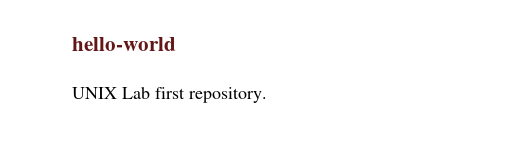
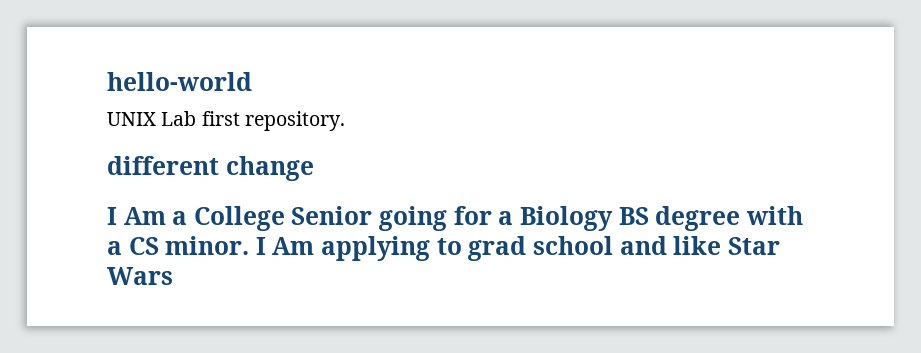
+ different change
+ I Am a College Senior going for a Biology BS degree with a CS minor. I Am applying to grad school and like Star Wars

